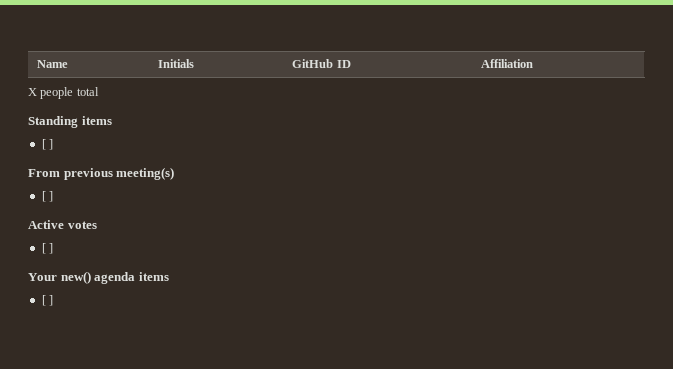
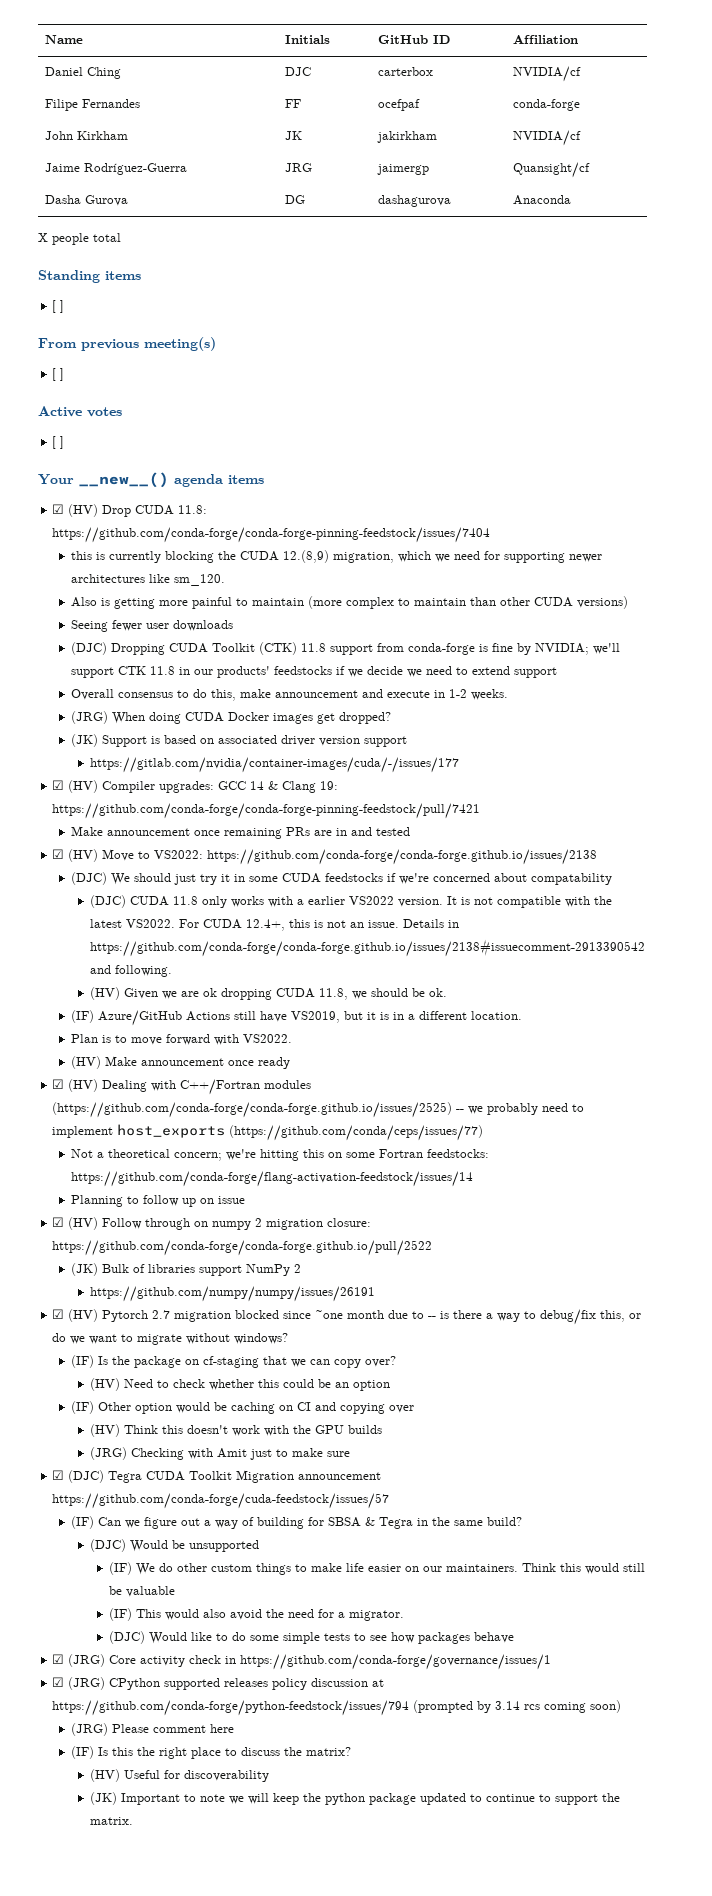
+ Daniel Ching | DJC | carterbox | NVIDIA/cf
+ Filipe Fernandes | FF | ocefpaf | conda-forge
+ John Kirkham | JK | jakirkham | NVIDIA/cf
+ Jaime Rodríguez-Guerra | JRG | jaimergp | Quansight/cf
+ Dasha Gurova | DG | dashagurova | Anaconda
- Your new() agenda items
- [ ]
+ Your __new__() agenda items
+ ☑ (HV) Drop CUDA 11.8: https://github.com/conda-forge/conda-forge-pinning-feedstock/issues/7404
+ this is currently blocking the CUDA 12.(8,9) migration, which we need for supporting newer architectures like sm_120.
+ Also is getting more painful to maintain (more complex to maintain than other CUDA versions)
+ Seeing fewer user downloads
+ (DJC) Dropping CUDA Toolkit (CTK) 11.8 support from conda-forge is fine by NVIDIA; we'll support CTK 11.8 in our products' feedstocks if we decide we need to extend support
+ Overall consensus to do this, make announcement and execute in 1-2 weeks.
+ (JRG) When doing CUDA Docker images get dropped?
+ (JK) Support is based on associated driver version support
+ https://gitlab.com/nvidia/container-images/cuda/-/issues/177
+ ☑ (HV) Compiler upgrades: GCC 14 & Clang 19: https://github.com/conda-forge/conda-forge-pinning-feedstock/pull/7421
+ Make announcement once remaining PRs are in and tested
+ ☑ (HV) Move to VS2022: https://github.com/conda-forge/conda-forge.github.io/issues/2138
+ (DJC) We should just try it in some CUDA feedstocks if we're concerned about compatability
+ (DJC) CUDA 11.8 only works with a earlier VS2022 version. It is not compatible with the latest VS2022. For CUDA 12.4+, this is not an issue. Details in https://github.com/conda-forge/conda-forge.github.io/issues/2138#issuecomment-2913390542 and following.
+ (HV) Given we are ok dropping CUDA 11.8, we should be ok.
+ (IF) Azure/GitHub Actions still have VS2019, but it is in a different location.
+ Plan is to move forward with VS2022.
+ (HV) Make announcement once ready
+ ☑ (HV) Dealing with C++/Fortran modules (https://github.com/conda-forge/conda-forge.github.io/issues/2525) -- we probably need to implement host_exports (https://github.com/conda/ceps/issues/77)
+ Not a theoretical concern; we're hitting this on some Fortran feedstocks: https://github.com/conda-forge/flang-activation-feedstock/issues/14
+ Planning to follow up on issue
+ ☑ (HV) Follow through on numpy 2 migration closure: https://github.com/conda-forge/conda-forge.github.io/pull/2522
+ (JK) Bulk of libraries support NumPy 2
+ https://github.com/numpy/numpy/issues/26191
+ ☑ (HV) Pytorch 2.7 migration blocked since ~one month due to -- is there a way to debug/fix this, or do we want to migrate without windows?
+ (IF) Is the package on cf-staging that we can copy over?
+ (HV) Need to check whether this could be an option
+ (IF) Other option would be caching on CI and copying over
+ (HV) Think this doesn't work with the GPU builds
+ (JRG) Checking with Amit just to make sure
+ ☑ (DJC) Tegra CUDA Toolkit Migration announcement https://github.com/conda-forge/cuda-feedstock/issues/57
+ (IF) Can we figure out a way of building for SBSA & Tegra in the same build?
+ (DJC) Would be unsupported
+ (IF) We do other custom things to make life easier on our maintainers. Think this would still be valuable
+ (IF) This would also avoid the need for a migrator.
+ (DJC) Would like to do some simple tests to see how packages behave
+ ☑ (JRG) Core activity check in https://github.com/conda-forge/governance/issues/1
+ ☑ (JRG) CPython supported releases policy discussion at https://github.com/conda-forge/python-feedstock/issues/794 (prompted by 3.14 rcs coming soon)
+ (JRG) Please comment here
+ (IF) Is this the right place to discuss the matrix?
+ (HV) Useful for discoverability
+ (JK) Important to note we will keep the python package updated to continue to support the matrix.

